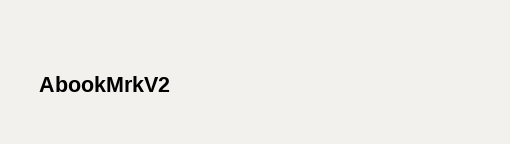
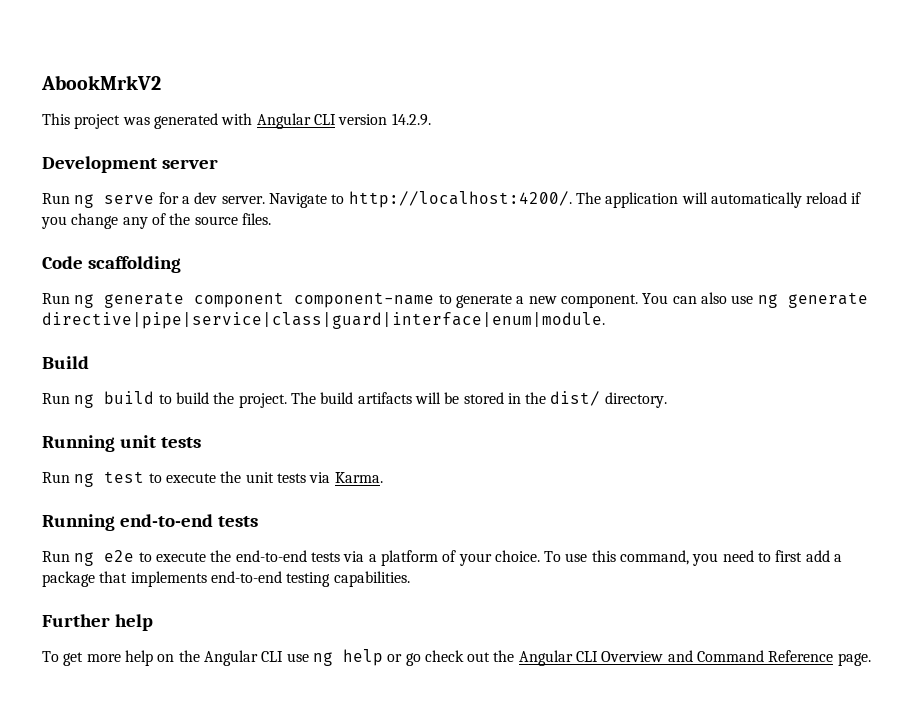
+ This project was generated with Angular CLI version 14.2.9.
+ Development server
+ Run ng serve for a dev server. Navigate to http://localhost:4200/. The application will automatically reload if you change any of the source files.
+ Code scaffolding
+ Run ng generate component component-name to generate a new component. You can also use ng generate directive|pipe|service|class|guard|interface|enum|module.
+ Build
+ Run ng build to build the project. The build artifacts will be stored in the dist/ directory.
+ Running unit tests
+ Run ng test to execute the unit tests via Karma.
+ Running end-to-end tests
+ Run ng e2e to execute the end-to-end tests via a platform of your choice. To use this command, you need to first add a package that implements end-to-end testing capabilities.
+ Further help
+ To get more help on the Angular CLI use ng help or go check out the Angular CLI Overview and Command Reference page.

